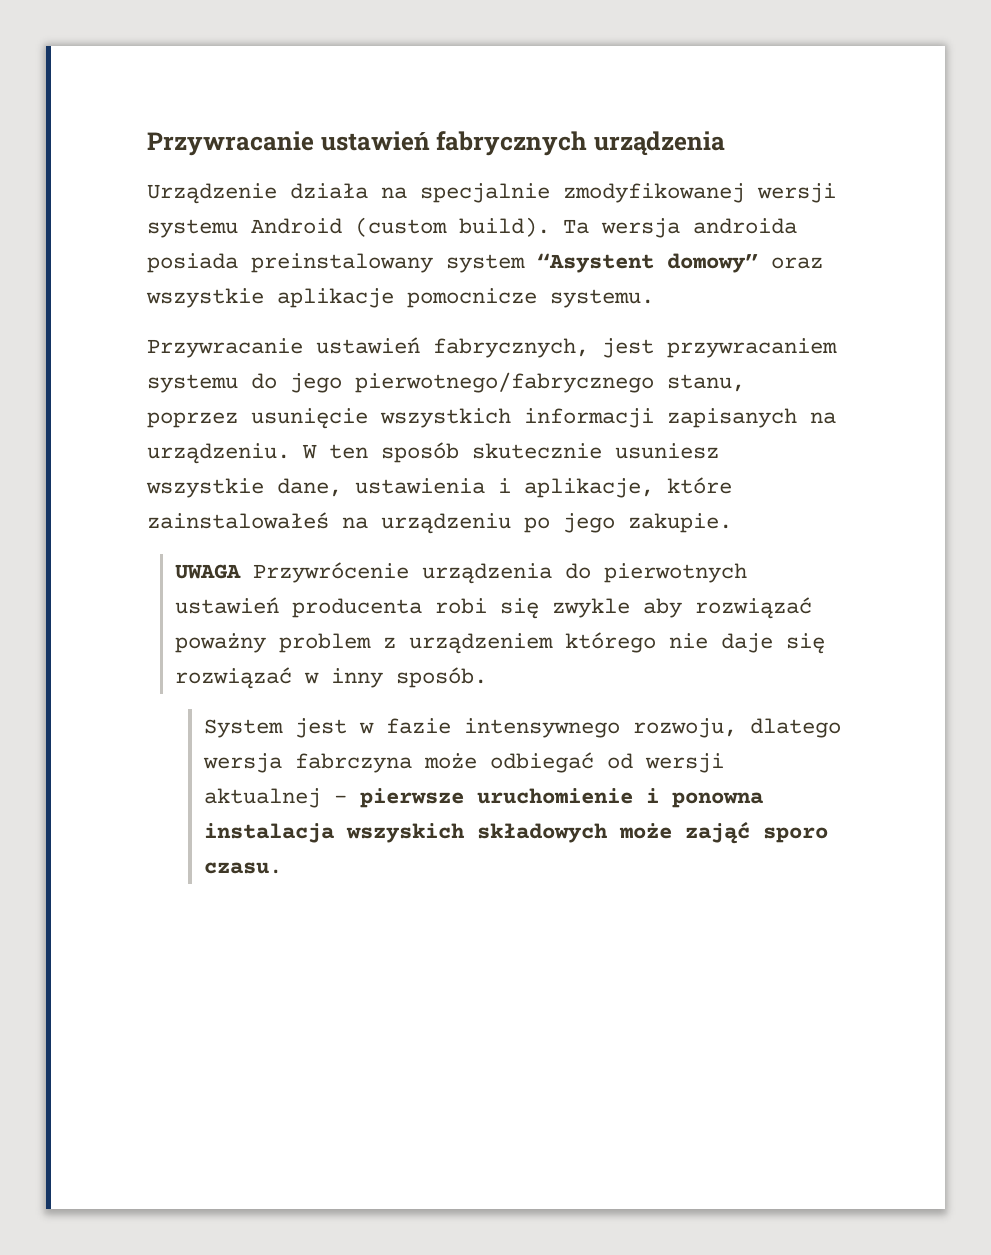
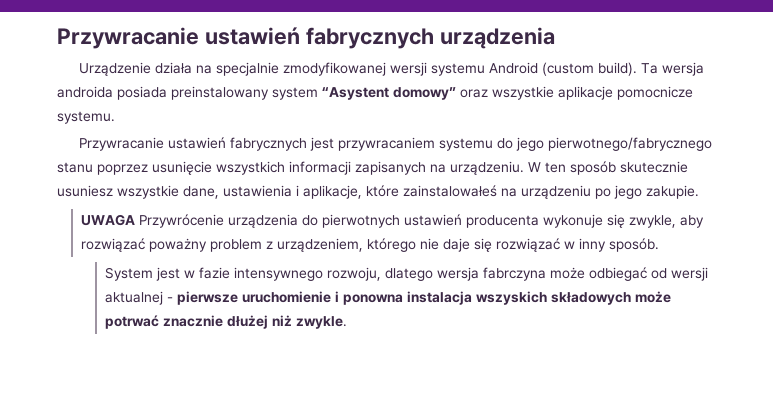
- Przywracanie ustawień fabrycznych, jest przywracaniem systemu do jego pierwotnego/fabrycznego stanu, poprzez usunięcie wszystkich informacji zapisanych na urządzeniu.
+ Przywracanie ustawień fabrycznych jest przywracaniem systemu do jego pierwotnego/fabrycznego stanu poprzez usunięcie wszystkich informacji zapisanych na urządzeniu.
- UWAGA Przywrócenie urządzenia do pierwotnych ustawień producenta robi się zwykle aby rozwiązać poważny problem z urządzeniem którego nie daje się rozwiązać w inny sposób.
+ UWAGA Przywrócenie urządzenia do pierwotnych ustawień producenta wykonuje się zwykle, aby rozwiązać poważny problem z urządzeniem, którego nie daje się rozwiązać w inny sposób.
- System jest w fazie intensywnego rozwoju, dlatego wersja fabrczyna może odbiegać od wersji aktualnej - pierwsze uruchomienie i ponowna instalacja wszyskich składowych może zająć sporo czasu.
+ System jest w fazie intensywnego rozwoju, dlatego wersja fabrczyna może odbiegać od wersji aktualnej - pierwsze uruchomienie i ponowna instalacja wszyskich składowych może potrwać znacznie dłużej niż zwykle.

